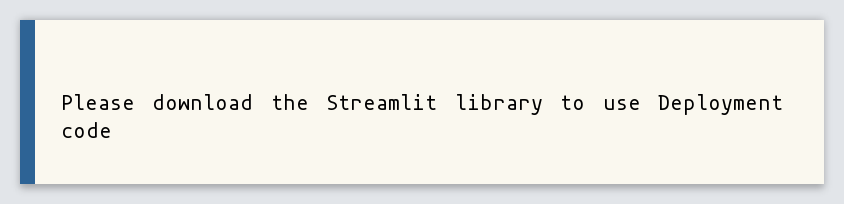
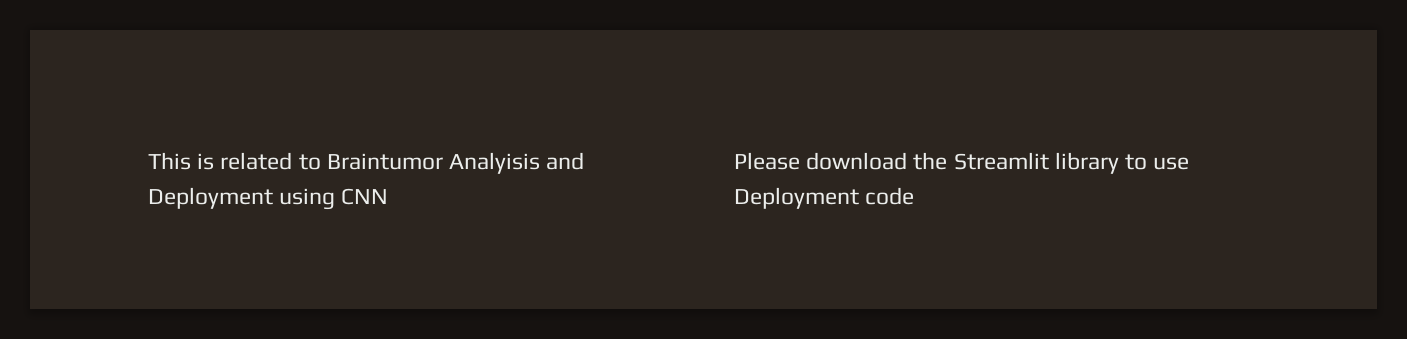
+ This is related to Braintumor Analyisis and Deployment using CNN

